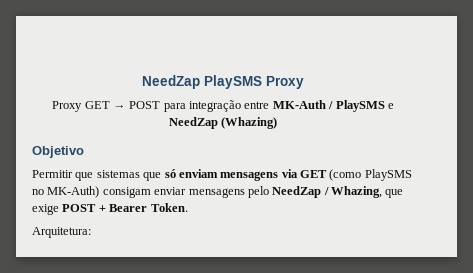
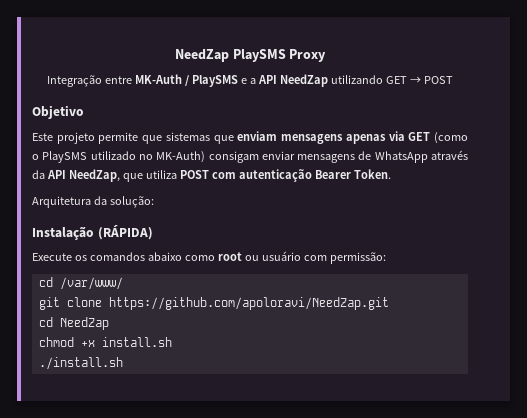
- Proxy GET → POST para integração entre MK-Auth / PlaySMS e NeedZap (Whazing)
+ Integração entre MK-Auth / PlaySMS e a API NeedZap utilizando GET → POST
  Objetivo
- Permitir que sistemas que só enviam mensagens via GET (como PlaySMS no MK-Auth) consigam enviar mensagens pelo NeedZap / Whazing, que exige POST + Bearer Token.
- Arquitetura:
+ Este projeto permite que sistemas que enviam mensagens apenas via GET (como o PlaySMS utilizado no MK-Auth) consigam enviar mensagens de WhatsApp através da API NeedZap, que utiliza POST com autenticação Bearer Token.
+ Arquitetura da solução:
+ Instalação (RÁPIDA)
+ Execute os comandos abaixo como root ou usuário com permissão:
+ cd /var/www/
+ git clone https://github.com/apoloravi/NeedZap.git
+ cd NeedZap
+ chmod +x install.sh
+ ./install.sh

